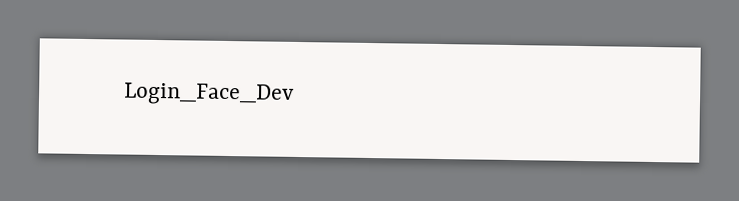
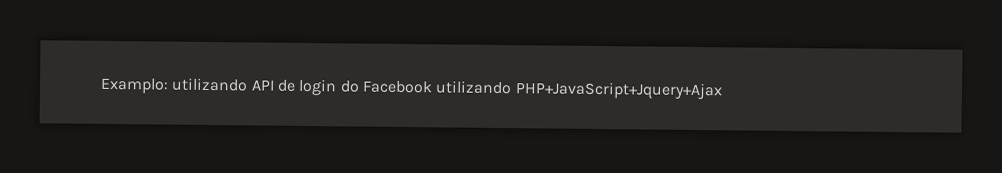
- Login_Face_Dev
+ Examplo: utilizando API de login do Facebook utilizando PHP+JavaScript+Jquery+Ajax

